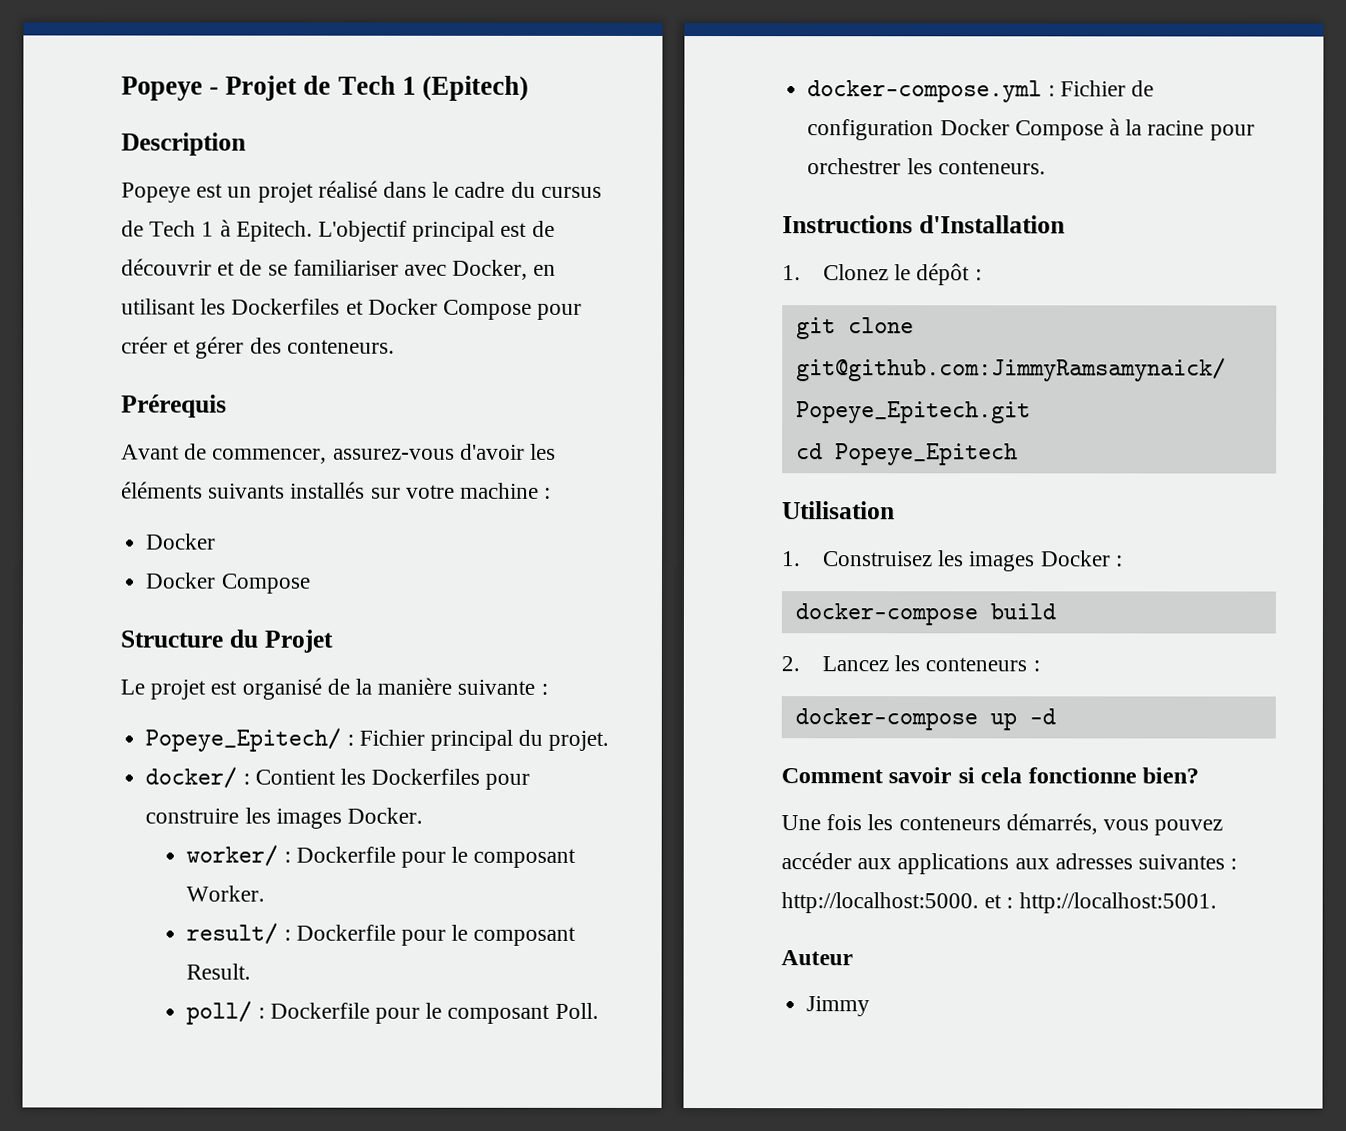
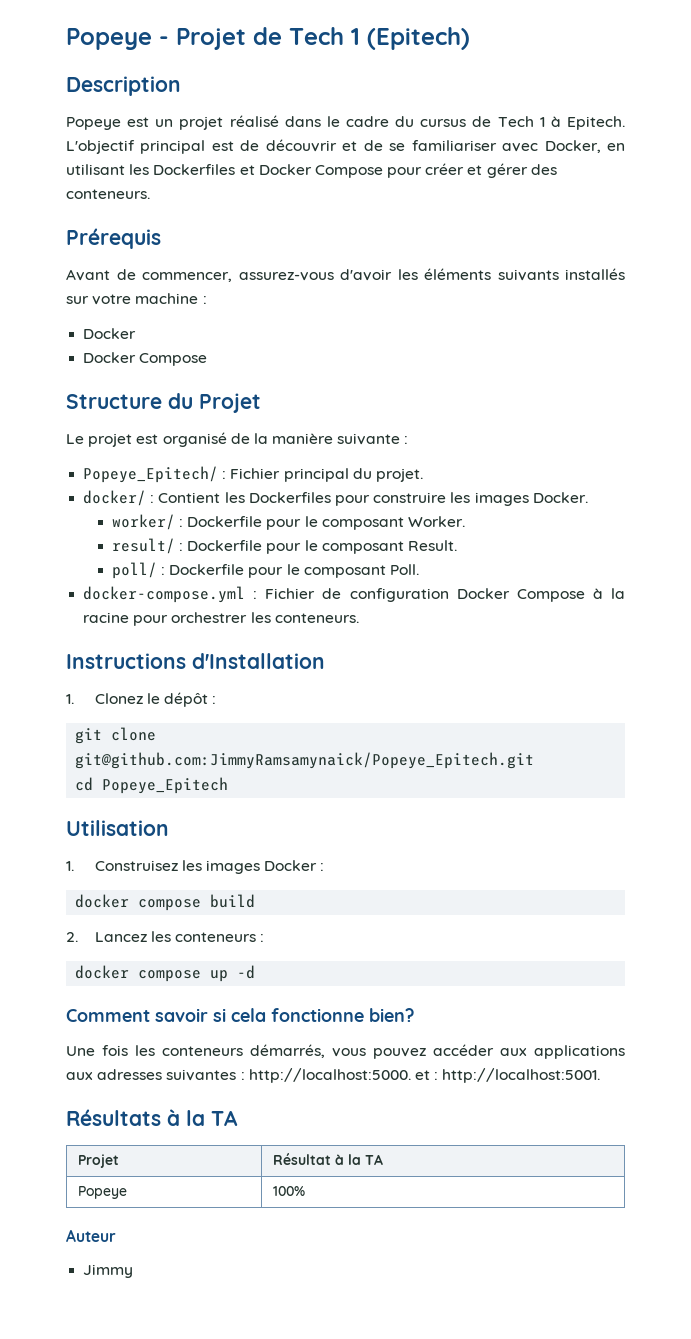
- docker-compose build
+ docker compose build
- docker-compose up -d
+ docker compose up -d
+ Résultats à la TA
+ Projet | Résultat à la TA
+ Popeye | 100%

